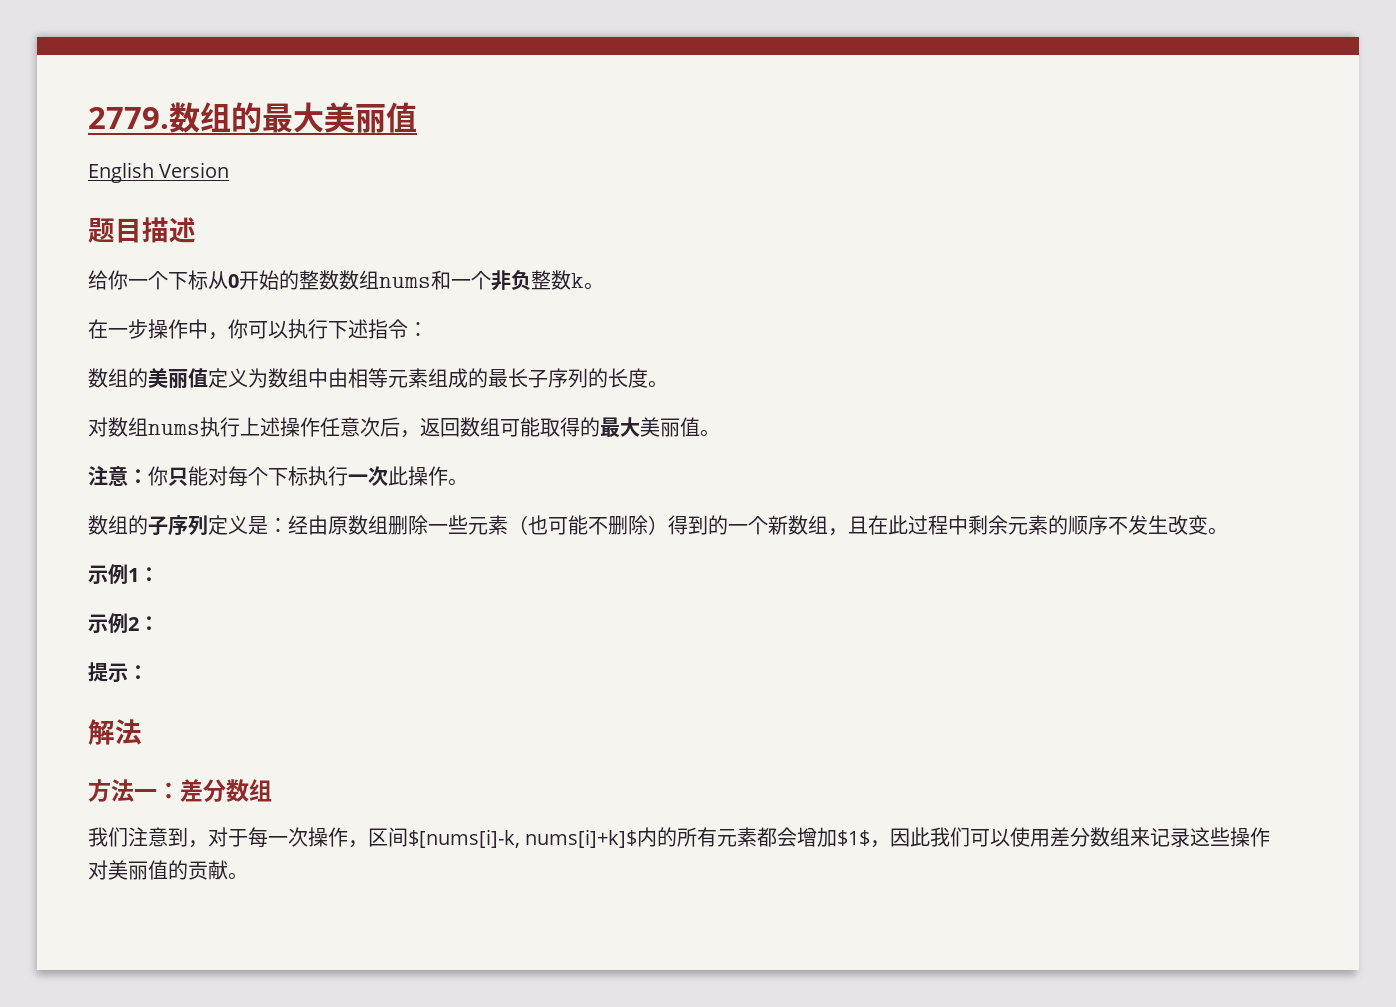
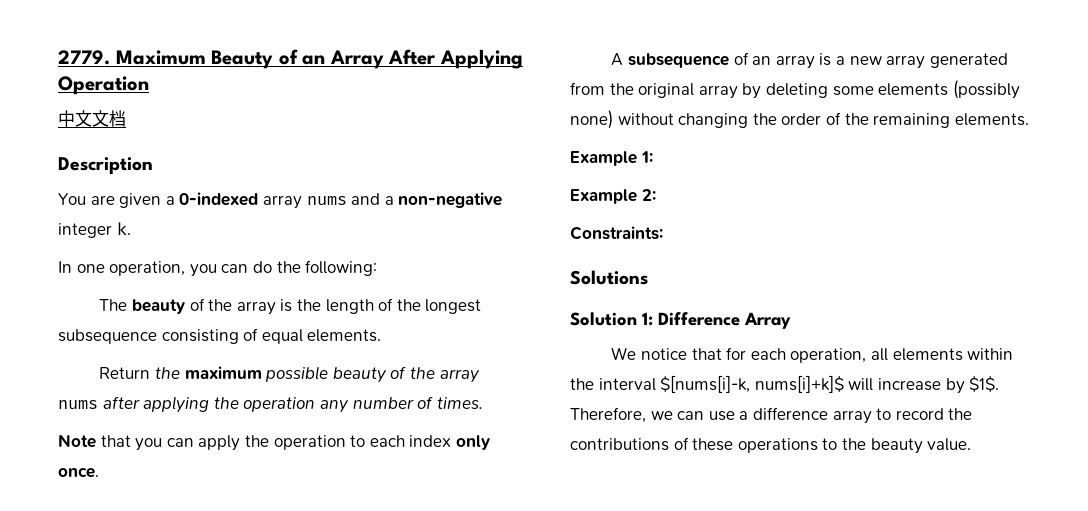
- 数组的最大美丽值
- English Version
- 题目描述
- 给你一个下标从0开始的整数数组nums和一个非负整数k。
- 在一步操作中，你可以执行下述指令：
- 数组的美丽值定义为数组中由相等元素组成的最长子序列的长度。
- 对数组nums执行上述操作任意次后，返回数组可能取得的最大美丽值。
- 注意：你只能对每个下标执行一次此操作。
- 数组的子序列定义是：经由原数组删除一些元素（也可能不删除）得到的一个新数组，且在此过程中剩余元素的顺序不发生改变。
- 示例1：
- 示例2：
- 提示：
- 解法
- 方法一：差分数组
- 我们注意到，对于每一次操作，区间$[nums[i]-k, nums[i]+k]$内的所有元素都会增加$1$，因此我们可以使用差分数组来记录这些操作对美丽值的贡献。
+ Maximum Beauty of an Array After Applying Operation
+ 中文文档
+ Description
+ You are given a 0-indexed array nums and a non-negative integer k.
+ In one operation, you can do the following:
+ The beauty of the array is the length of the longest subsequence consisting of equal elements.
+ Return the maximum possible beauty of the array nums after applying the operation any number of times.
+ Note that you can apply the operation to each index only once.
+ A subsequence of an array is a new array generated from the original array by deleting some elements (possibly none) without changing the order of the remaining elements.
+ Example 1:
+ Example 2:
+ Constraints:
+ Solutions
+ Solution 1: Difference Array
+ We notice that for each operation, all elements within the interval $[nums[i]-k, nums[i]+k]$ will increase by $1$. Therefore, we can use a difference array to record the contributions of these operations to the beauty value.

